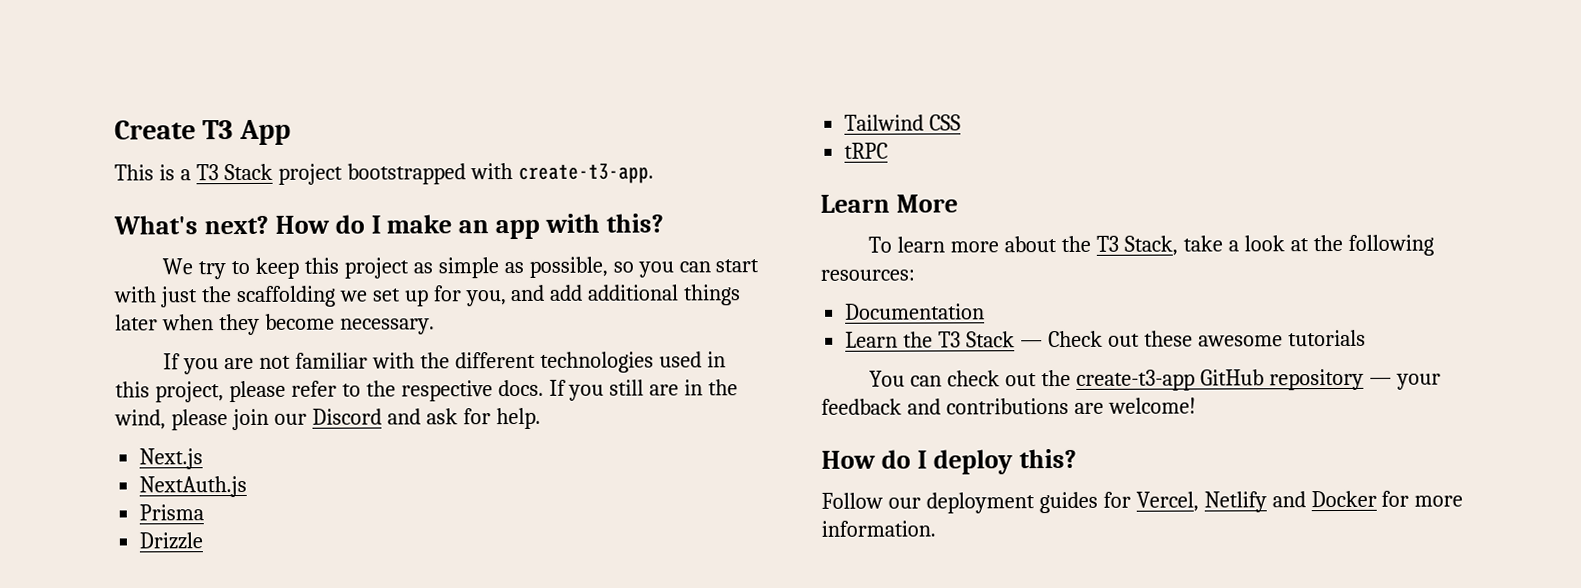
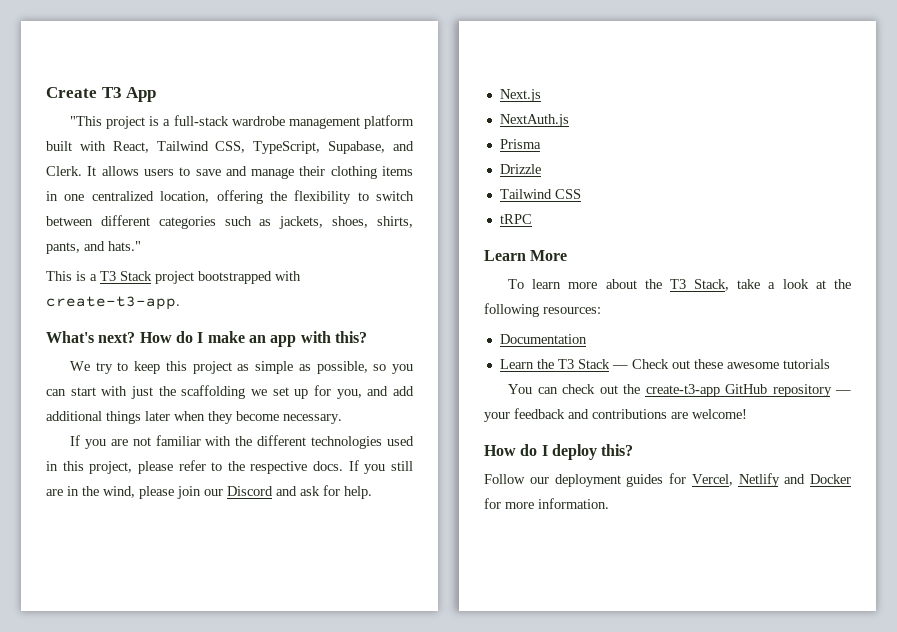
+ "This project is a full-stack wardrobe management platform built with React, Tailwind CSS, TypeScript, Supabase, and Clerk. It allows users to save and manage their clothing items in one centralized location, offering the flexibility to switch between different categories such as jackets, shoes, shirts, pants, and hats."

